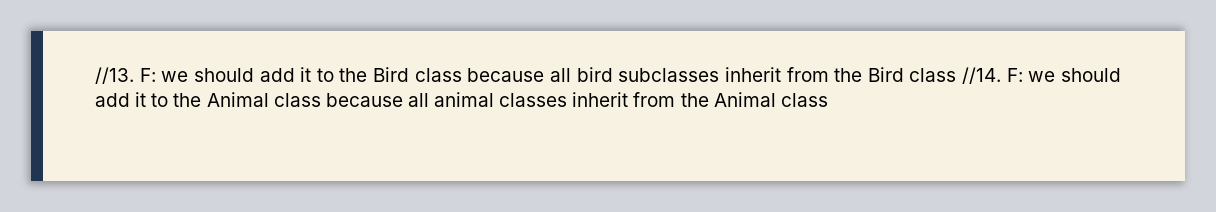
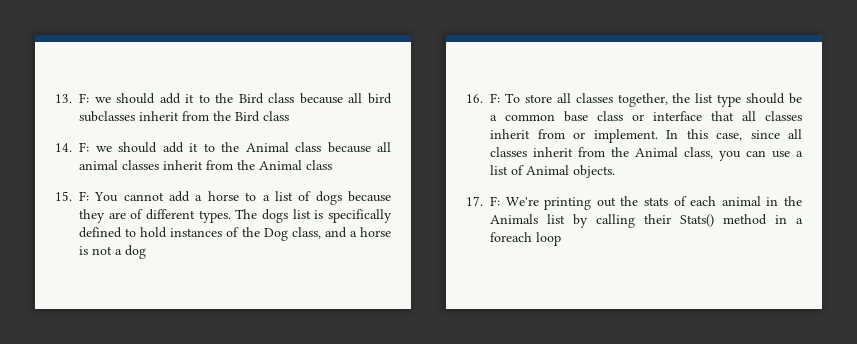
- //13. F: we should add it to the Bird class because all bird subclasses inherit from the Bird class //14. F: we should add it to the Animal class because all animal classes inherit from the Animal class
+ 13. F: we should add it to the Bird class because all bird subclasses inherit from the Bird class
+ 14. F: we should add it to the Animal class because all animal classes inherit from the Animal class
+ 15. F: You cannot add a horse to a list of dogs because they are of different types. The dogs list is specifically defined to hold instances of the Dog class, and a horse is not a dog
+ 16. F: To store all classes together, the list type should be a common base class or interface that all classes inherit from or implement. In this case, since all classes inherit from the Animal class, you can use a list of Animal objects.
+ 17. F: We're printing out the stats of each animal in the Animals list by calling their Stats() method in a foreach loop

